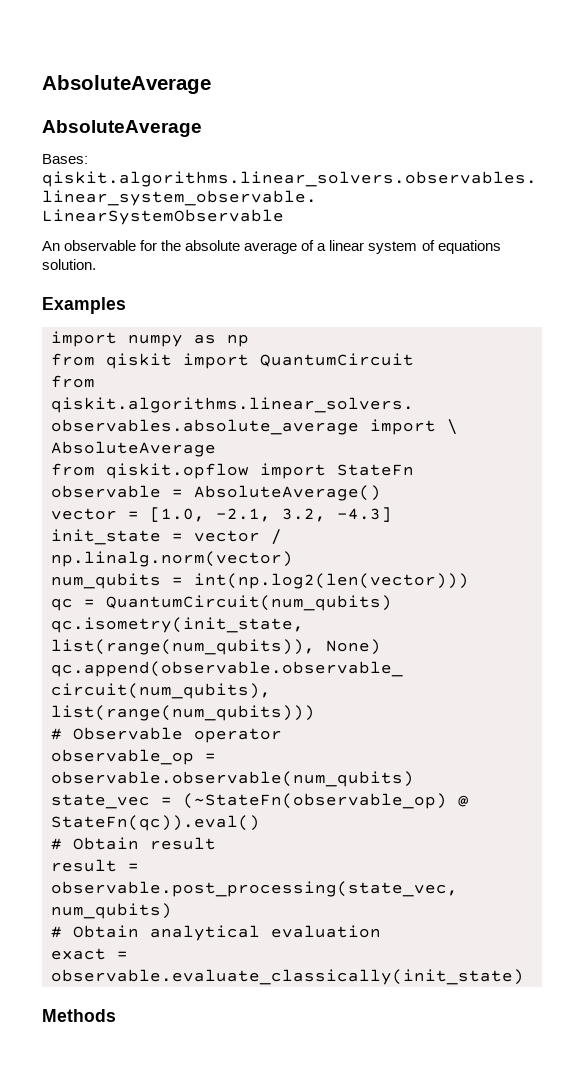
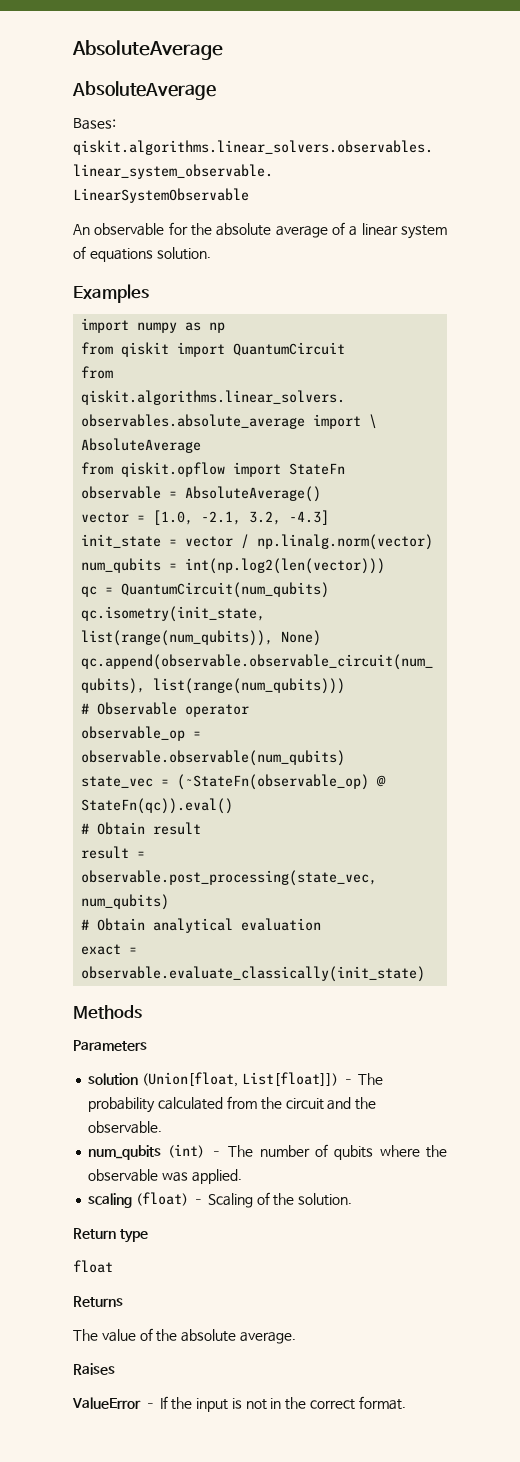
+ Parameters
+ solution (Union[float, List[float]]) – The probability calculated from the circuit and the observable.
+ num_qubits (int) – The number of qubits where the observable was applied.
+ scaling (float) – Scaling of the solution.
+ Return type
+ float
+ Returns
+ The value of the absolute average.
+ Raises
+ ValueError – If the input is not in the correct format.

